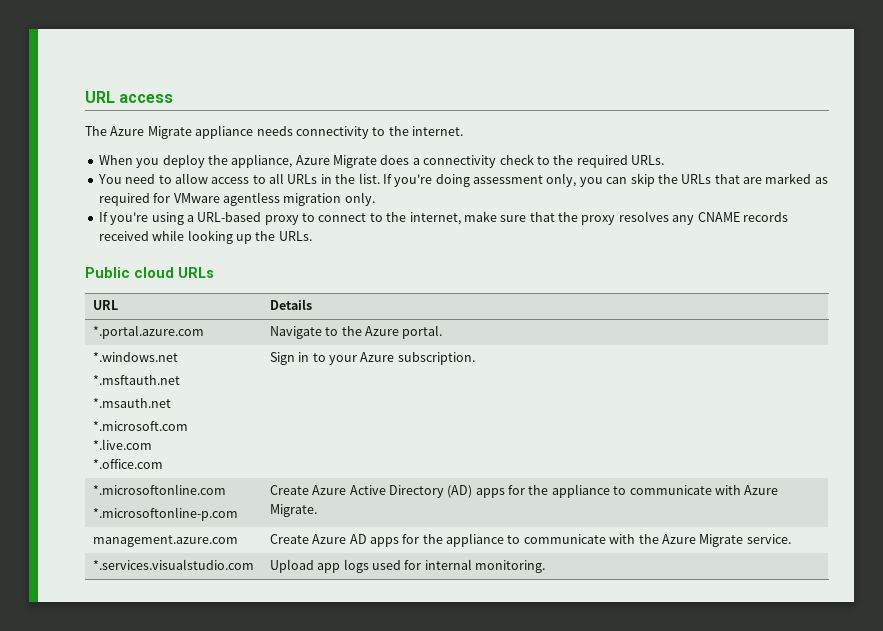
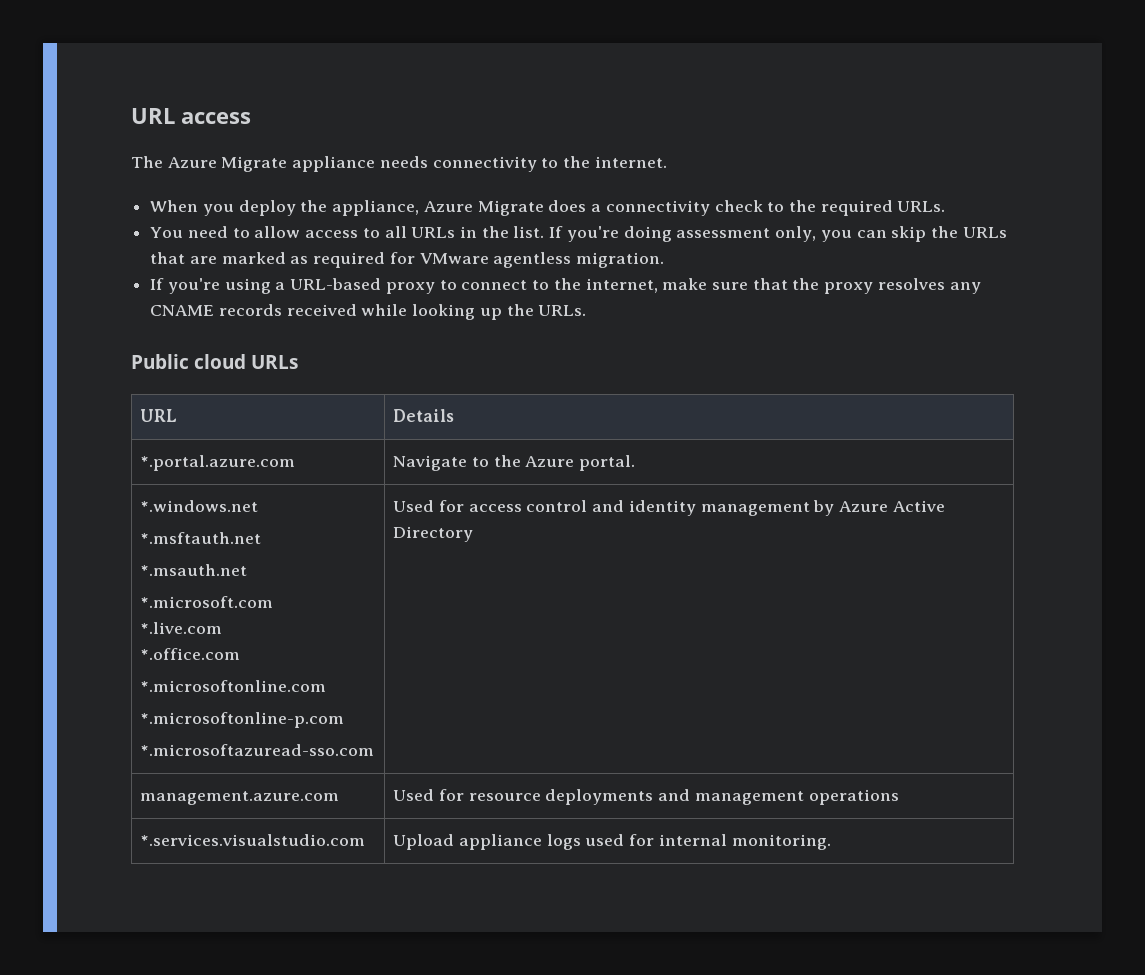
- If you're doing assessment only, you can skip the URLs that are marked as required for VMware agentless migration only.
+ If you're doing assessment only, you can skip the URLs that are marked as required for VMware agentless migration.
  *.windows.net
  *.msftauth.net
  *.msauth.net
  *.microsoft.com
  *.live.com
- *.office.com | Sign in to your Azure subscription.
+ *.office.com
  *.microsoftonline.com
- *.microsoftonline-p.com | Create Azure Active Directory (AD) apps for the appliance to communicate with Azure Migrate.
- management.azure.com | Create Azure AD apps for the appliance to communicate with the Azure Migrate service.
+ *.microsoftonline-p.com
+ *.microsoftazuread-sso.com | Used for access control and identity management by Azure Active Directory
+ management.azure.com | Used for resource deployments and management operations
- *.services.visualstudio.com | Upload app logs used for internal monitoring.
+ *.services.visualstudio.com | Upload appliance logs used for internal monitoring.

